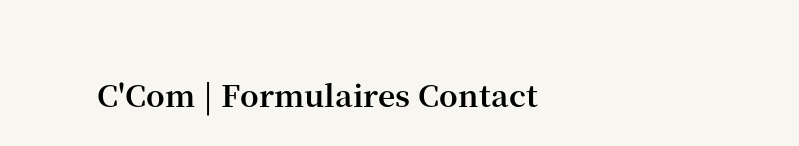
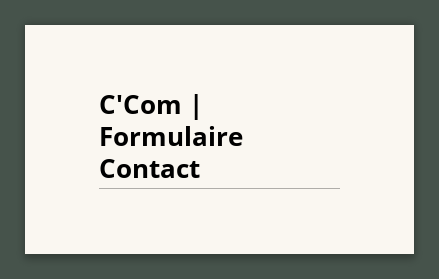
- C'Com | Formulaires Contact
+ C'Com | Formulaire Contact

